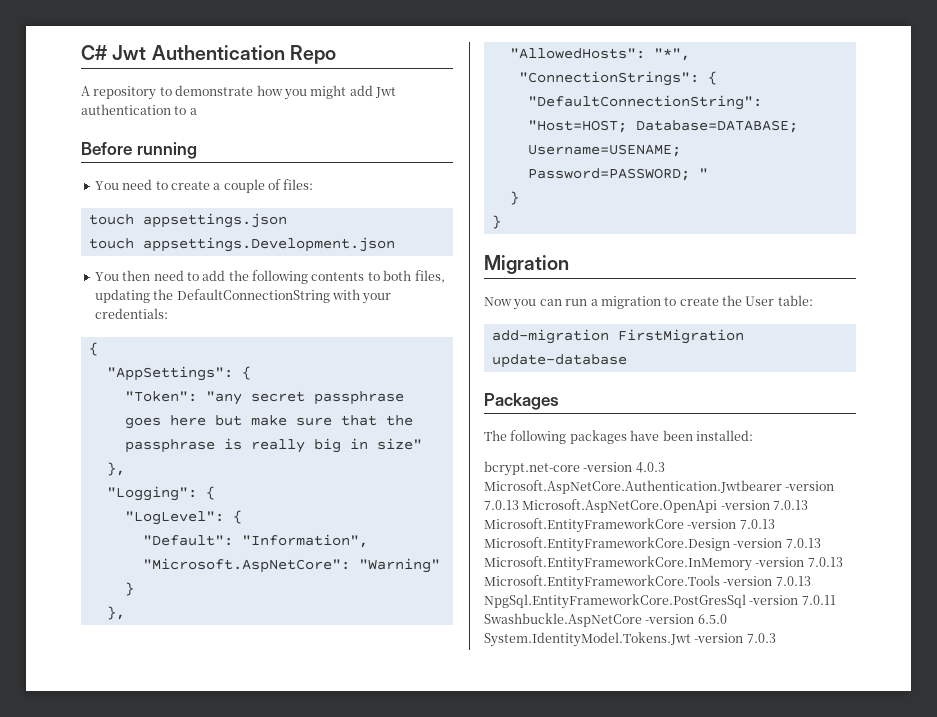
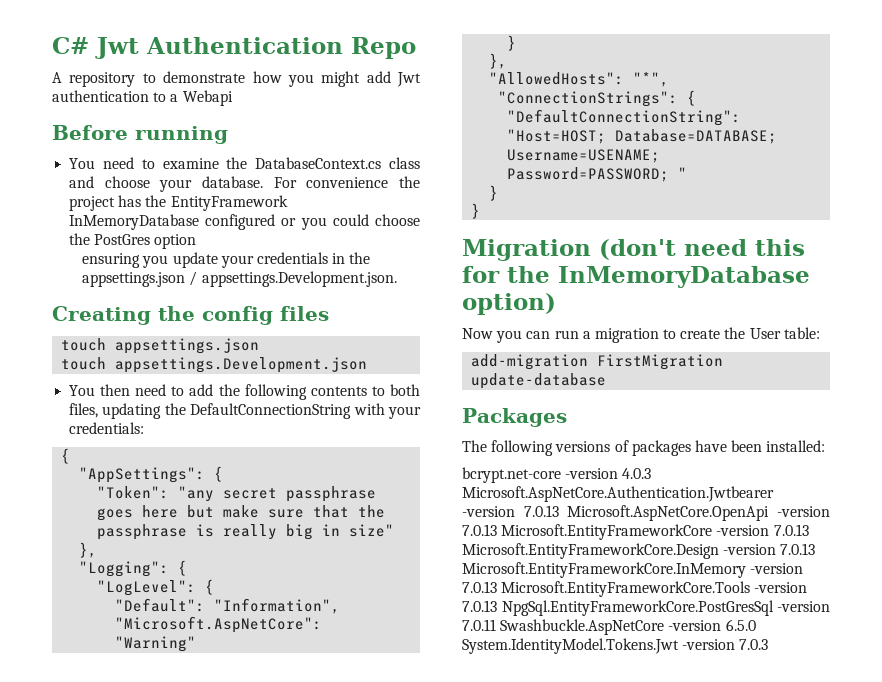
- A repository to demonstrate how you might add Jwt authentication to a
+ A repository to demonstrate how you might add Jwt authentication to a Webapi
- You need to create a couple of files:
+ You need to examine the DatabaseContext.cs class and choose your database. For convenience the project has the EntityFramework InMemoryDatabase configured or you could choose the PostGres option
+ ensuring you update your credentials in the appsettings.json / appsettings.Development.json.
+ Creating the config files
- Migration
+ Migration (don't need this for the InMemoryDatabase option)
- The following packages have been installed:
+ The following versions of packages have been installed:

